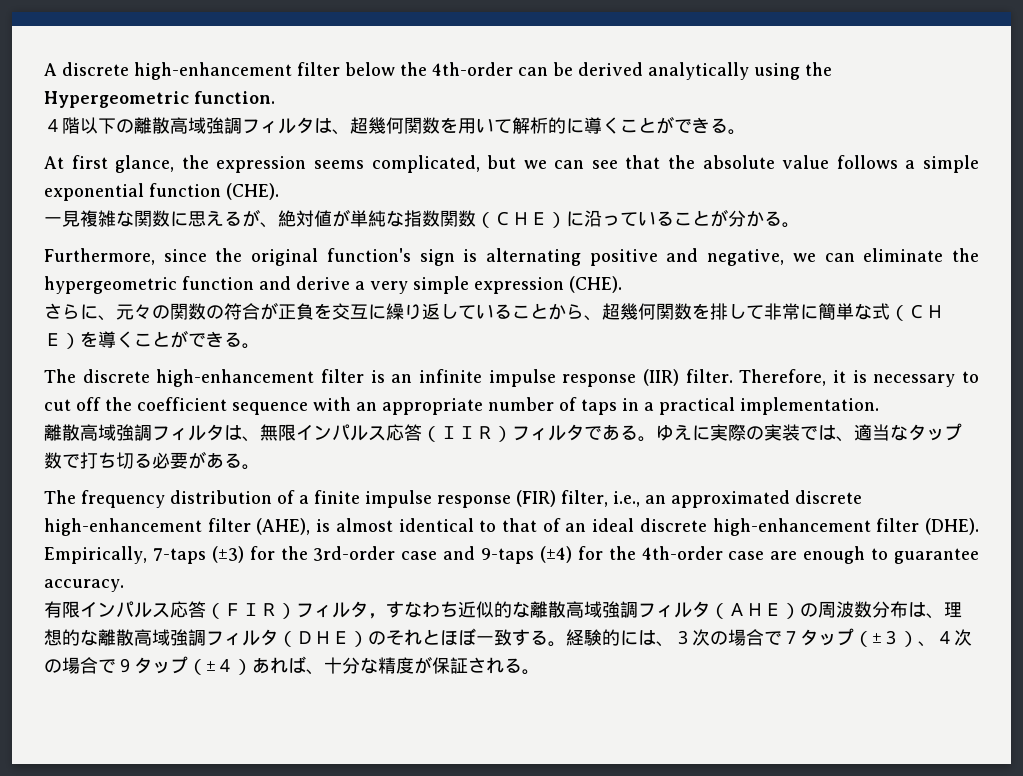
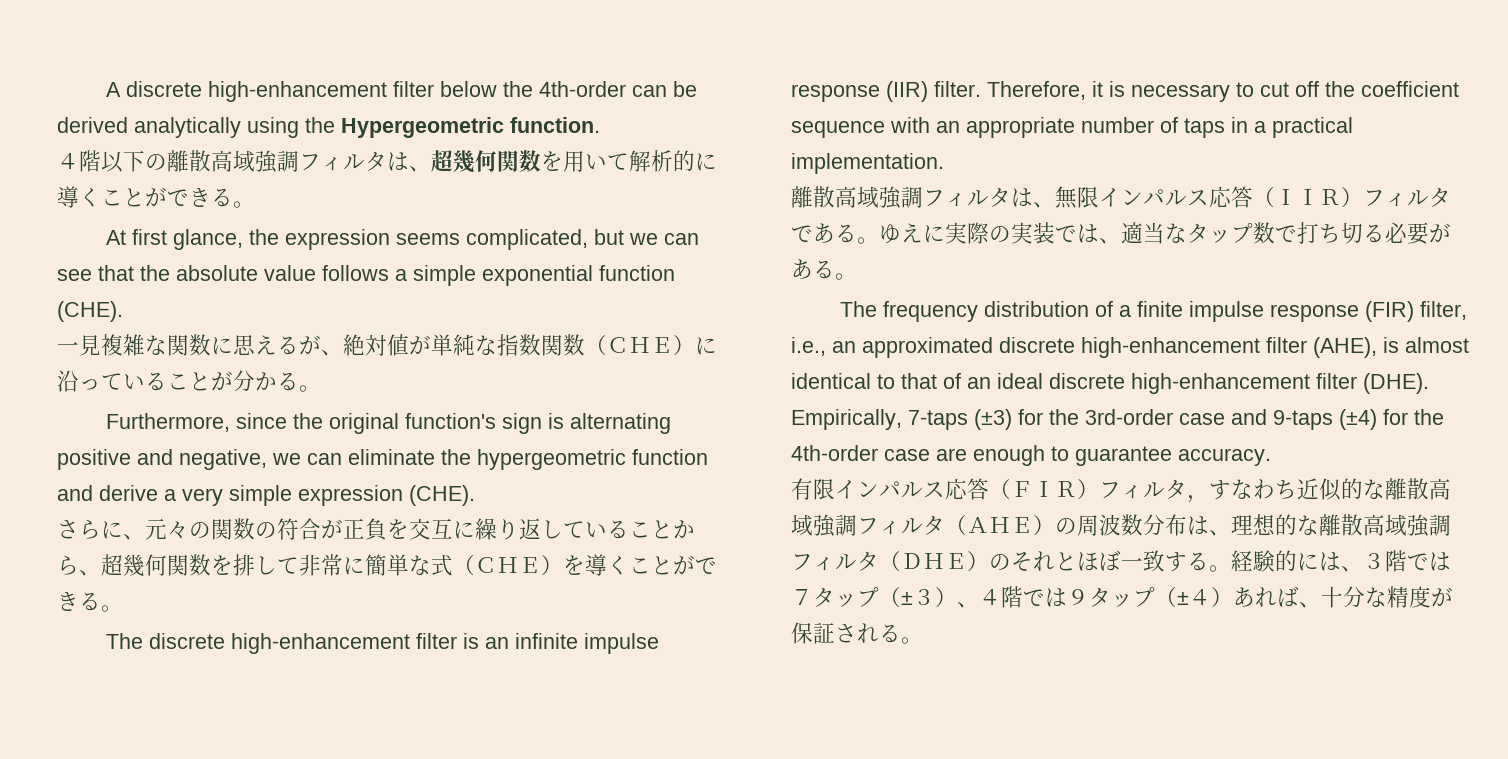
- 経験的には、３次の場合で７タップ（±３）、４次の場合で９タップ（±４）あれば、十分な精度が保証される。
+ 経験的には、３階では７タップ（±３）、４階では９タップ（±４）あれば、十分な精度が保証される。

